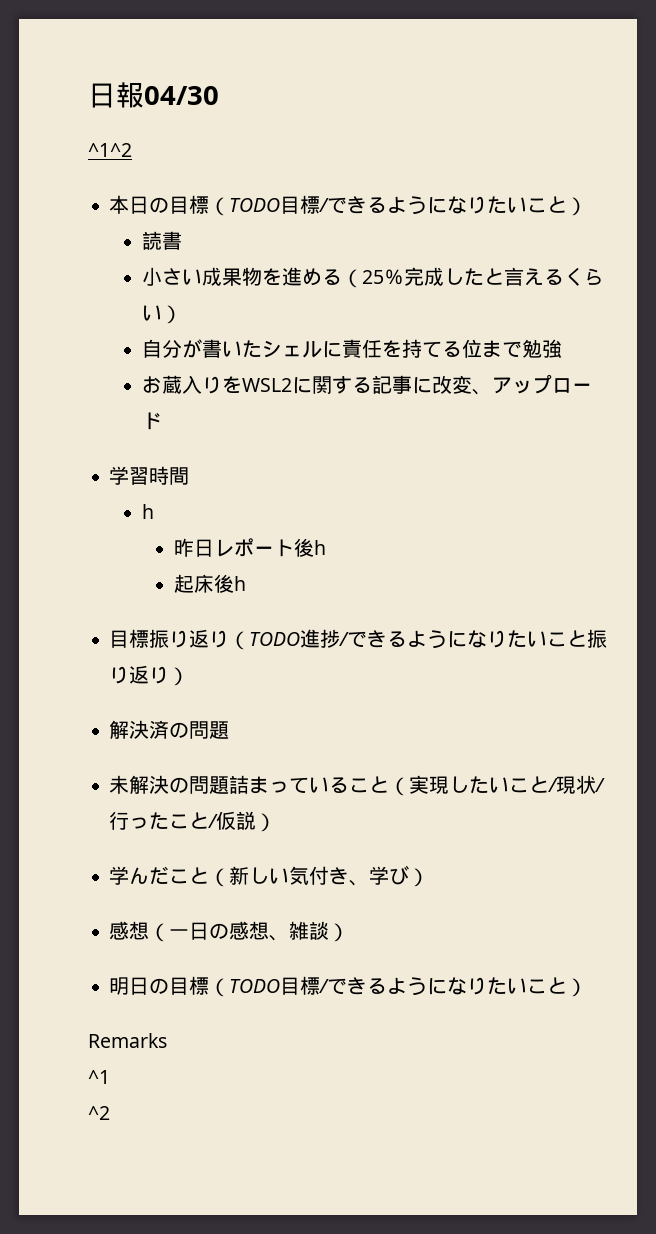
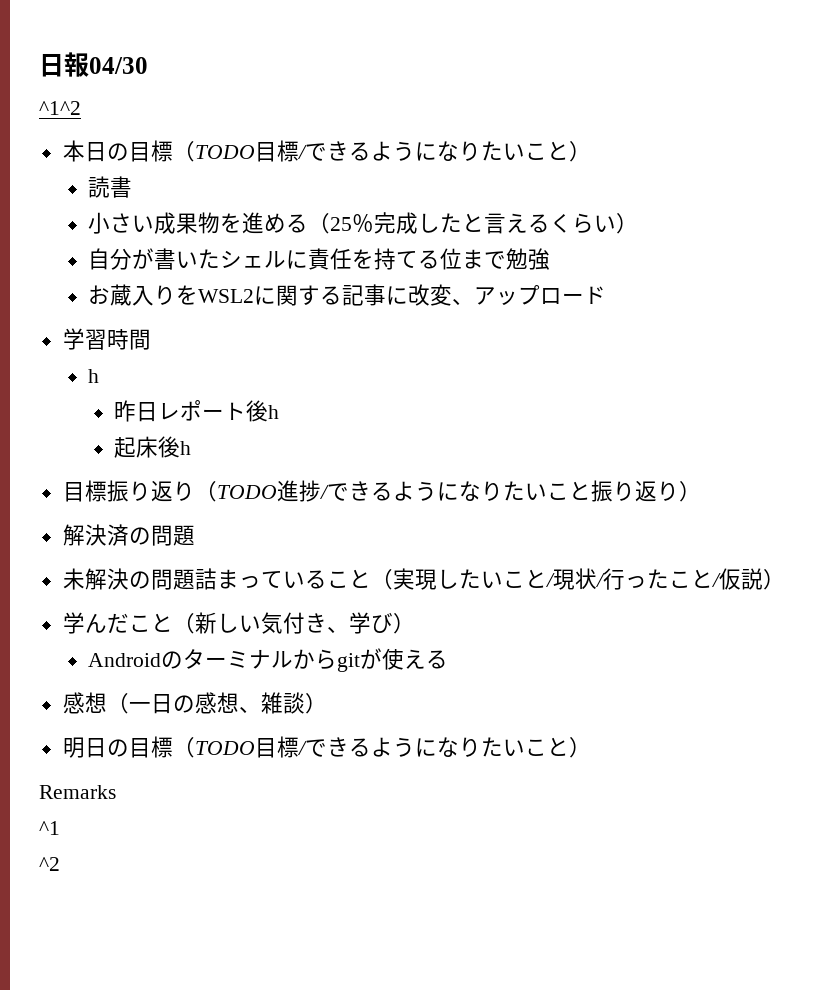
+ Androidのターミナルからgitが使える

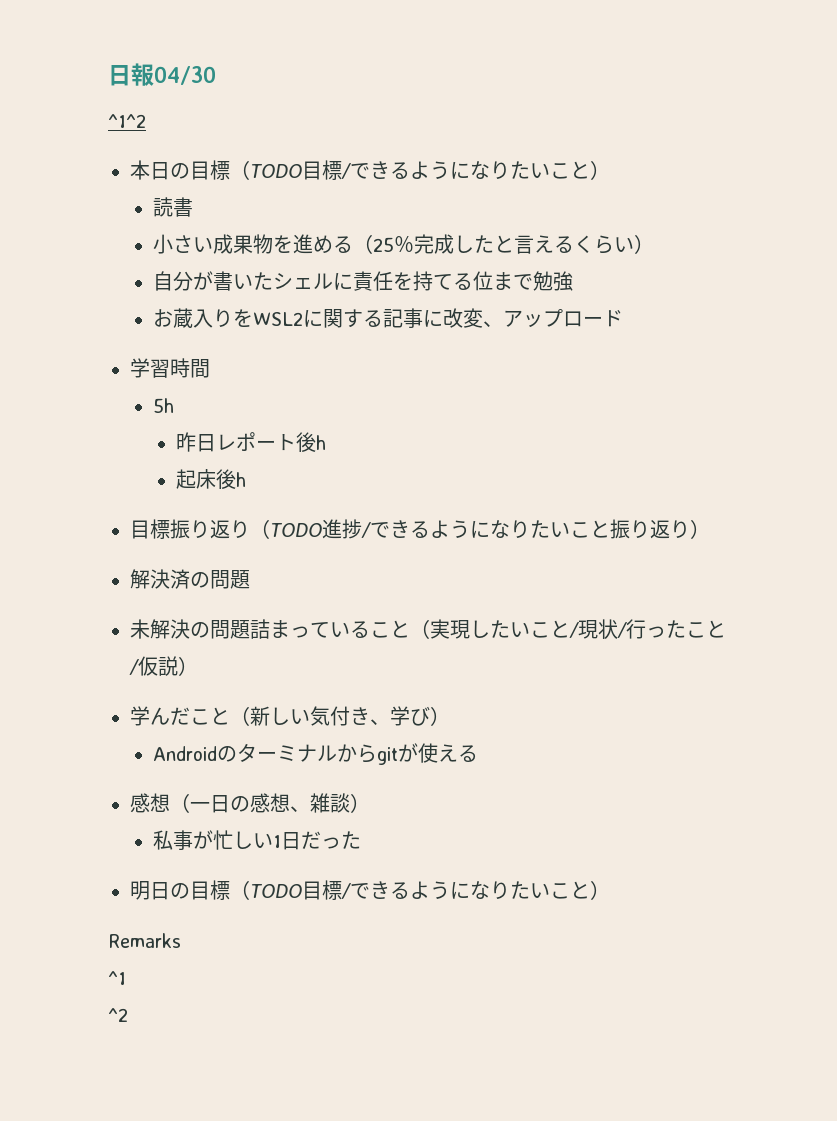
  学習時間
- h
+ 5h
+ 私事が忙しい1日だった

